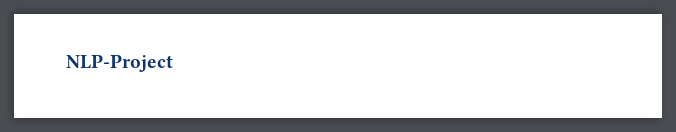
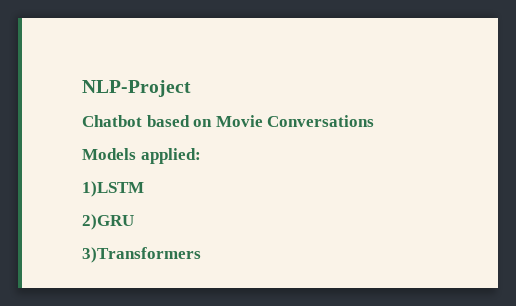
+ Chatbot based on Movie Conversations
+ Models applied:
+ 1)LSTM
+ 2)GRU
+ 3)Transformers

